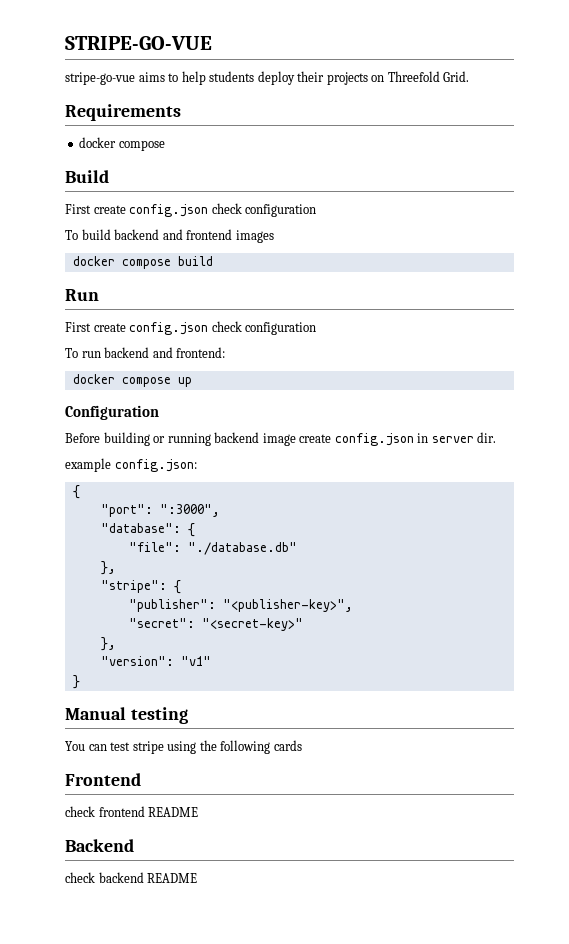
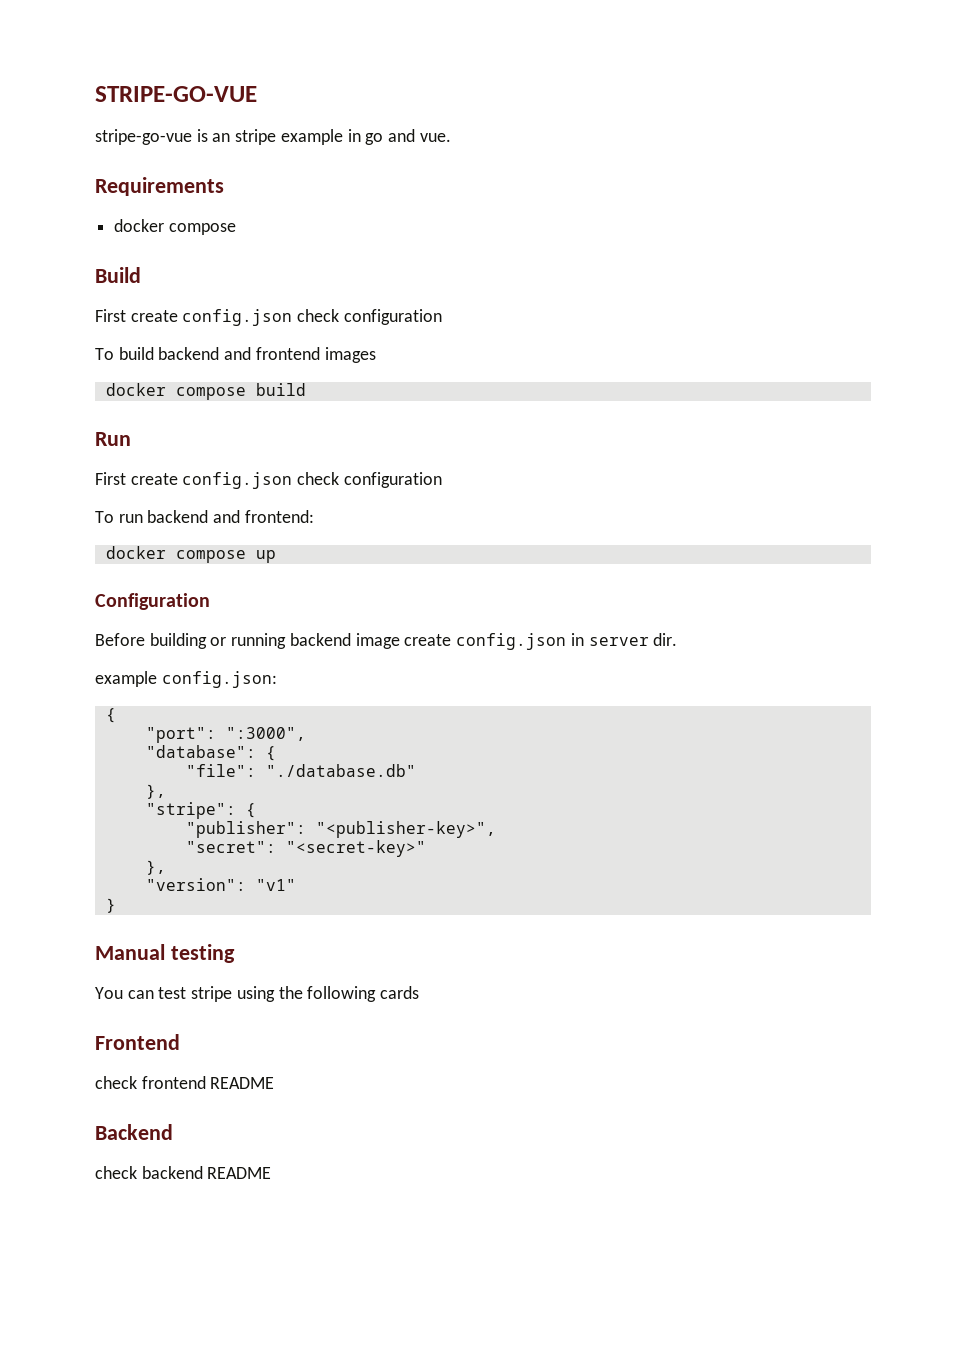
- stripe-go-vue aims to help students deploy their projects on Threefold Grid.
+ stripe-go-vue is an stripe example in go and vue.

